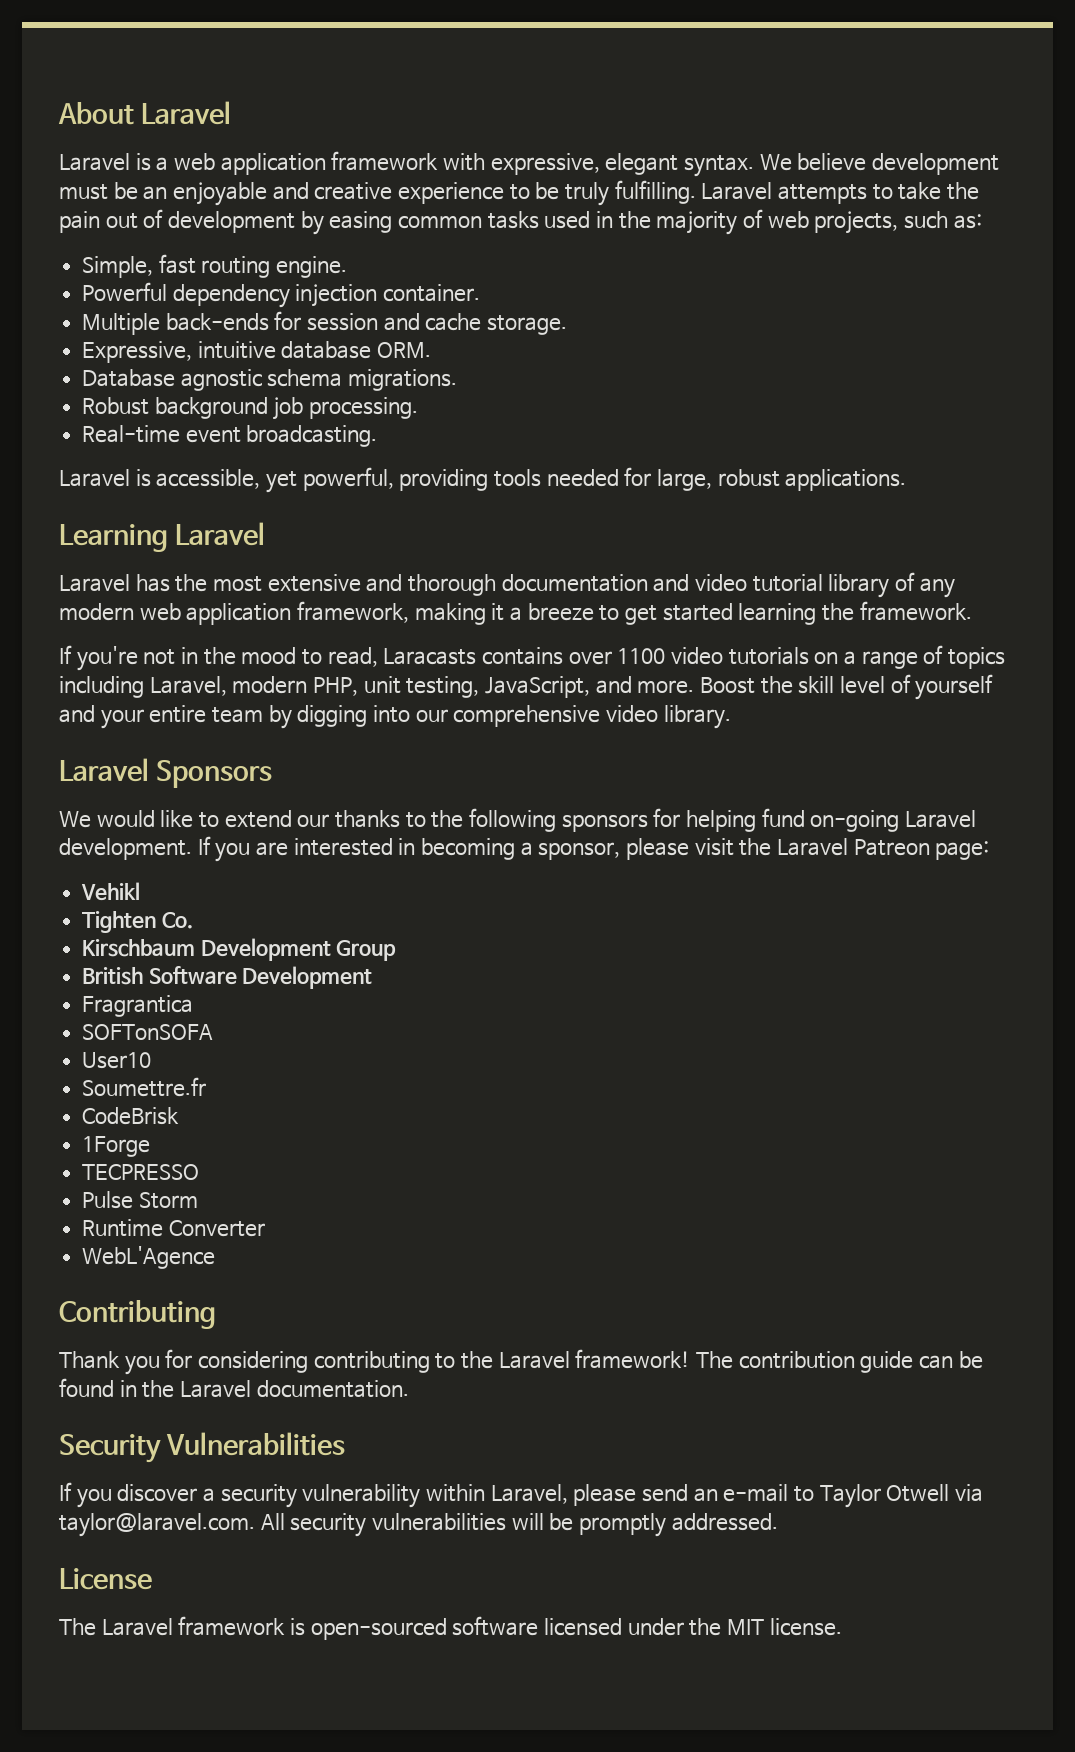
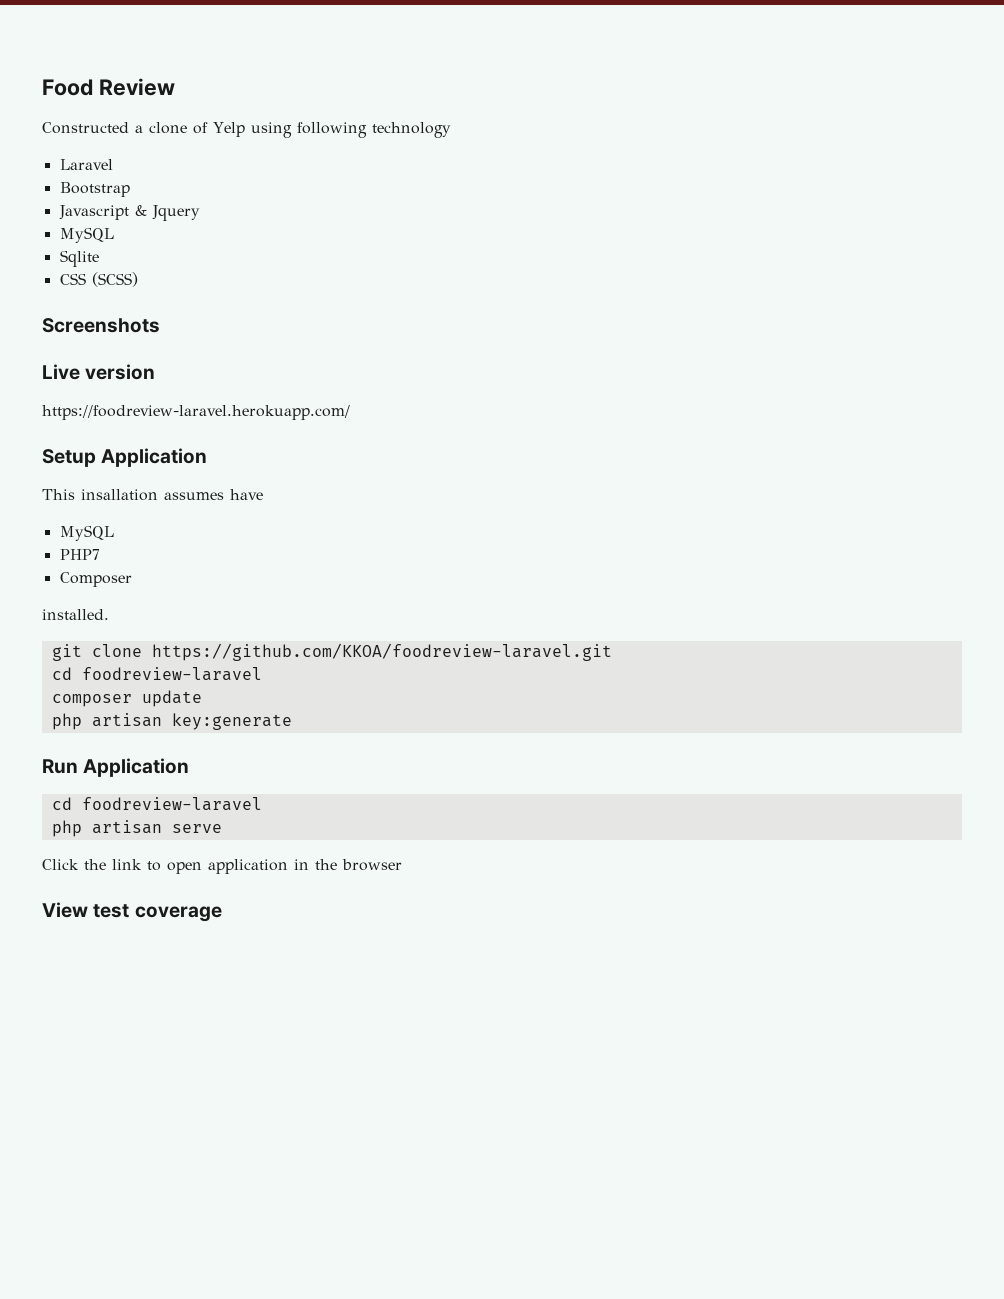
- About Laravel
- Laravel is a web application framework with expressive, elegant syntax. We believe development must be an enjoyable and creative experience to be truly fulfilling. Laravel attempts to take the pain out of development by easing common tasks used in the majority of web projects, such as:
- Simple, fast routing engine.
- Powerful dependency injection container.
- Multiple back-ends for session and cache storage.
- Expressive, intuitive database ORM.
- Database agnostic schema migrations.
- Robust background job processing.
- Real-time event broadcasting.
- Laravel is accessible, yet powerful, providing tools needed for large, robust applications.
- Learning Laravel
- Laravel has the most extensive and thorough documentation and video tutorial library of any modern web application framework, making it a breeze to get started learning the framework.
- If you're not in the mood to read, Laracasts contains over 1100 video tutorials on a range of topics including Laravel, modern PHP, unit testing, JavaScript, and more. Boost the skill level of yourself and your entire team by digging into our comprehensive video library.
- Laravel Sponsors
- We would like to extend our thanks to the following sponsors for helping fund on-going Laravel development. If you are interested in becoming a sponsor, please visit the Laravel Patreon page:
- Vehikl
- Tighten Co.
- Kirschbaum Development Group
- British Software Development
- Fragrantica
- SOFTonSOFA
- User10
- Soumettre.fr
- CodeBrisk
- 1Forge
- TECPRESSO
- Pulse Storm
- Runtime Converter
- WebL'Agence
- Contributing
- Thank you for considering contributing to the Laravel framework! The contribution guide can be found in the Laravel documentation.
- Security Vulnerabilities
- If you discover a security vulnerability within Laravel, please send an e-mail to Taylor Otwell via taylor@laravel.com. All security vulnerabilities will be promptly addressed.
- License
- The Laravel framework is open-sourced software licensed under the MIT license.
+ Food Review
+ Constructed a clone of Yelp using following technology
+ Laravel
+ Bootstrap
+ Javascript & Jquery
+ MySQL
+ Sqlite
+ CSS (SCSS)
+ Screenshots
+ Live version
+ https://foodreview-laravel.herokuapp.com/
+ Setup Application
+ This insallation assumes have
+ MySQL
+ PHP7
+ Composer
+ installed.
+ git clone https://github.com/KKOA/foodreview-laravel.git
+ cd foodreview-laravel
+ composer update
+ php artisan key:generate
+ Run Application
+ cd foodreview-laravel
+ php artisan serve
+ Click the link to open application in the browser
+ View test coverage

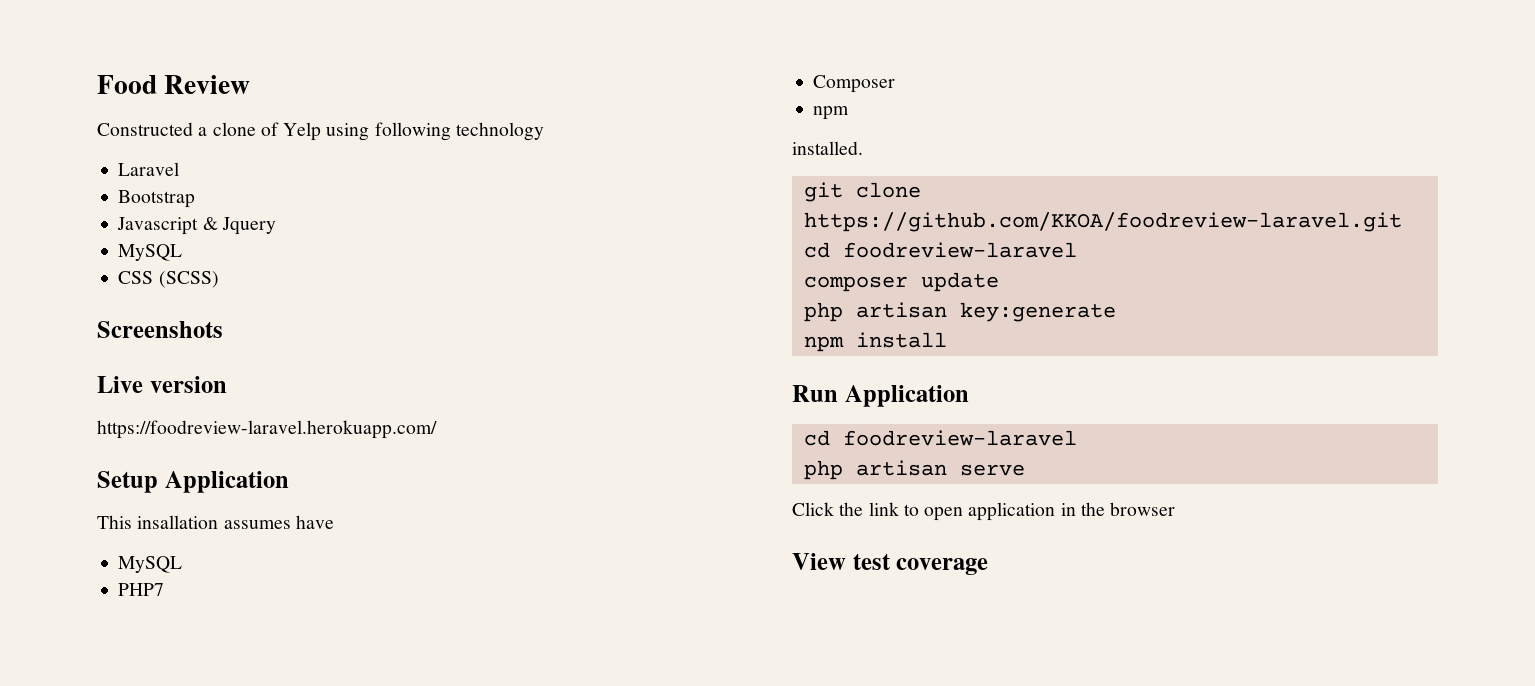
- Sqlite
  Composer
+ npm
+ npm install

